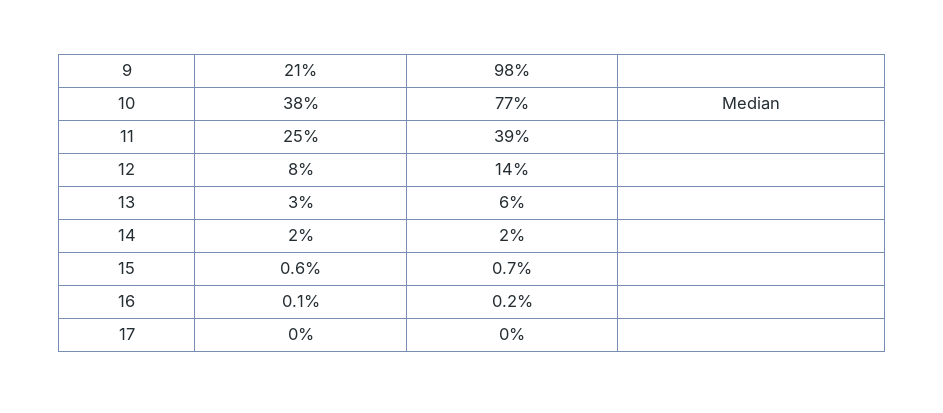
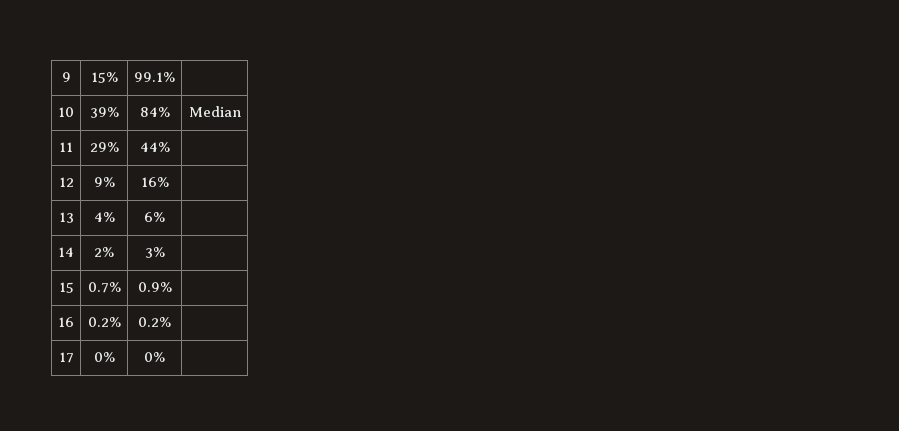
- 9 | 21% | 98% |
+ 9 | 15% | 99.1% |
- 10 | 38% | 77% | Median
+ 10 | 39% | 84% | Median
- 11 | 25% | 39% |
+ 11 | 29% | 44% |
- 12 | 8% | 14% |
+ 12 | 9% | 16% |
- 13 | 3% | 6% |
+ 13 | 4% | 6% |
- 14 | 2% | 2% |
+ 14 | 2% | 3% |
- 15 | 0.6% | 0.7% |
+ 15 | 0.7% | 0.9% |
- 16 | 0.1% | 0.2% |
+ 16 | 0.2% | 0.2% |

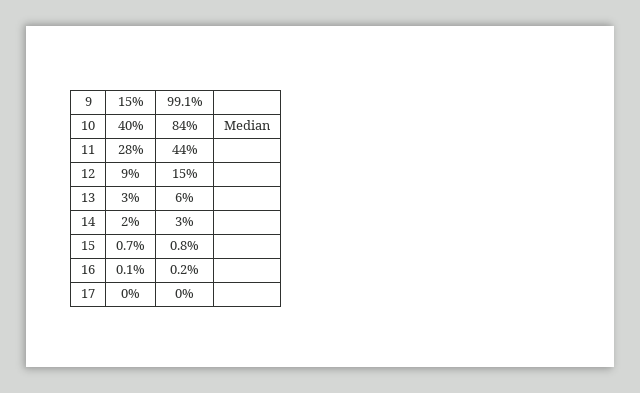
- 10 | 39% | 84% | Median
+ 10 | 40% | 84% | Median
- 11 | 29% | 44% |
+ 11 | 28% | 44% |
- 12 | 9% | 16% |
+ 12 | 9% | 15% |
- 13 | 4% | 6% |
+ 13 | 3% | 6% |
- 15 | 0.7% | 0.9% |
+ 15 | 0.7% | 0.8% |
- 16 | 0.2% | 0.2% |
+ 16 | 0.1% | 0.2% |

